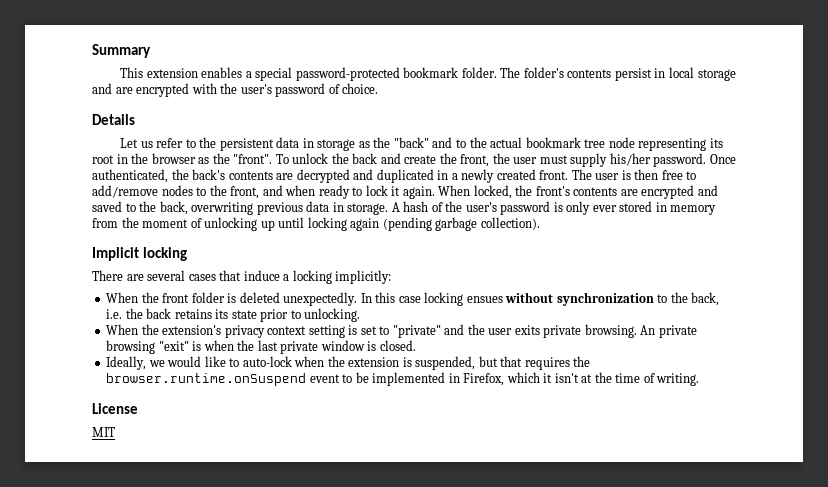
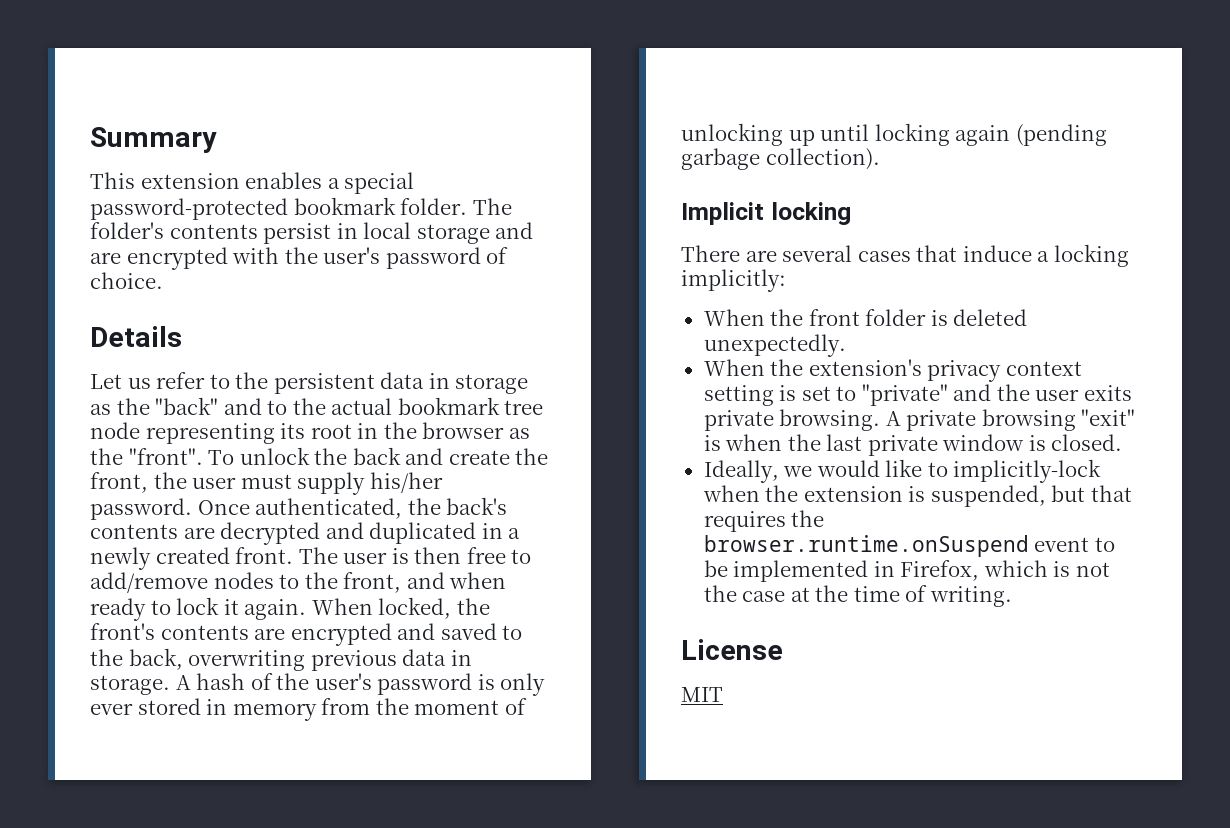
- In this case locking ensues without synchronization to the back, i.e. the back retains its state prior to unlocking.
- An private browsing "exit" is when the last private window is closed.
+ A private browsing "exit" is when the last private window is closed.
- Ideally, we would like to auto-lock when the extension is suspended, but that requires the browser.runtime.onSuspend event to be implemented in Firefox, which it isn't at the time of writing.
+ Ideally, we would like to implicitly-lock when the extension is suspended, but that requires the browser.runtime.onSuspend event to be implemented in Firefox, which is not the case at the time of writing.

